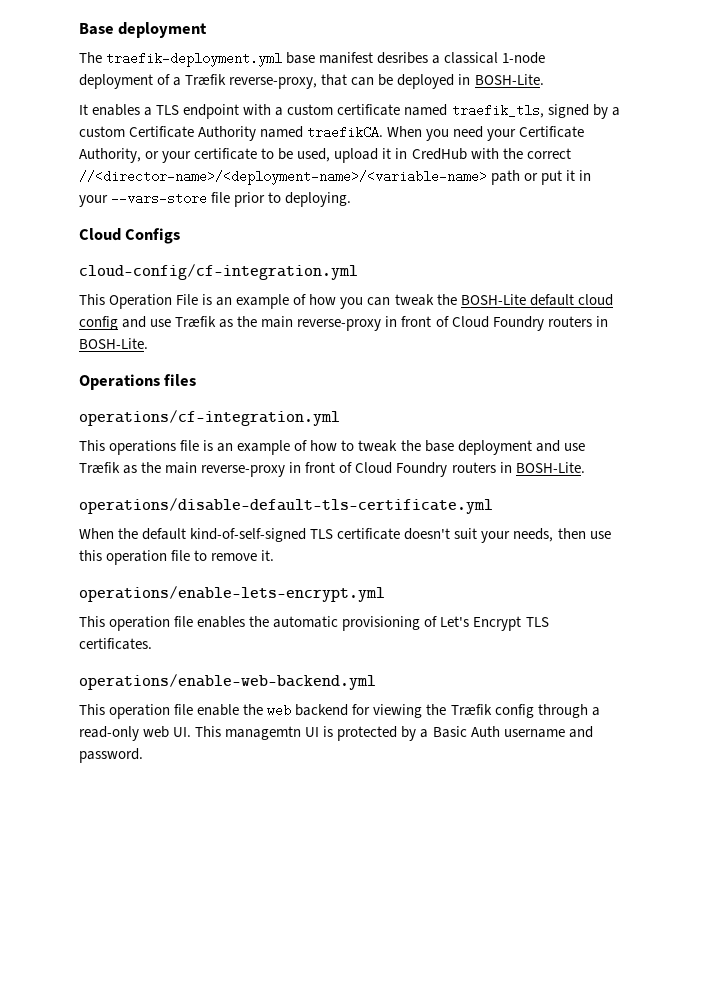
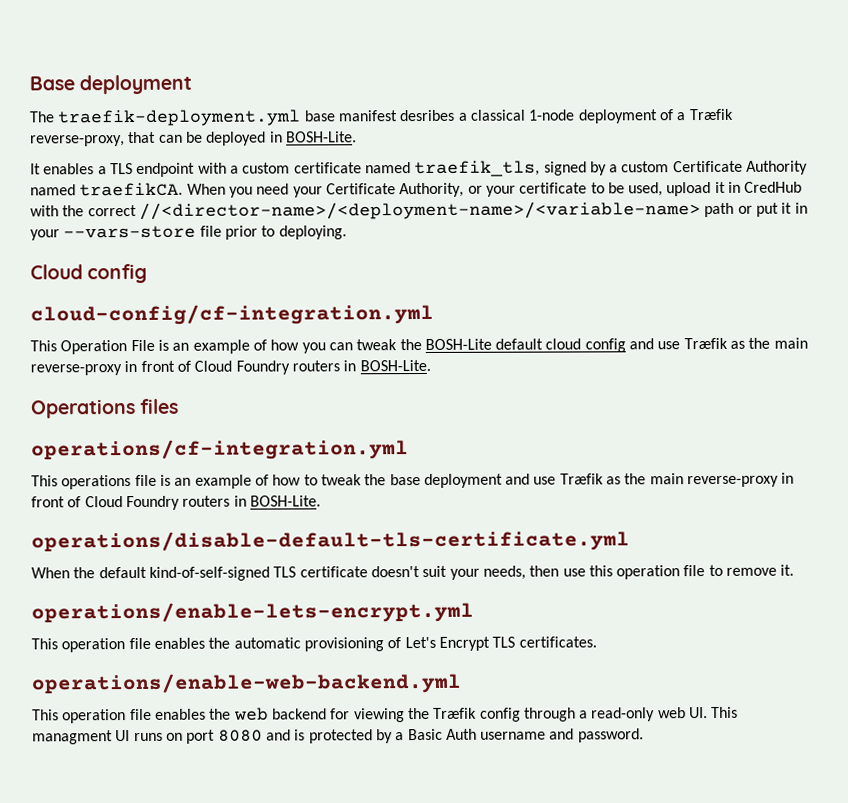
- Cloud Configs
+ Cloud config
- This operation file enable the web backend for viewing the Træfik config through a read-only web UI. This managemtn UI is protected by a Basic Auth username and password.
+ This operation file enables the web backend for viewing the Træfik config through a read-only web UI. This managment UI runs on port 8080 and is protected by a Basic Auth username and password.

